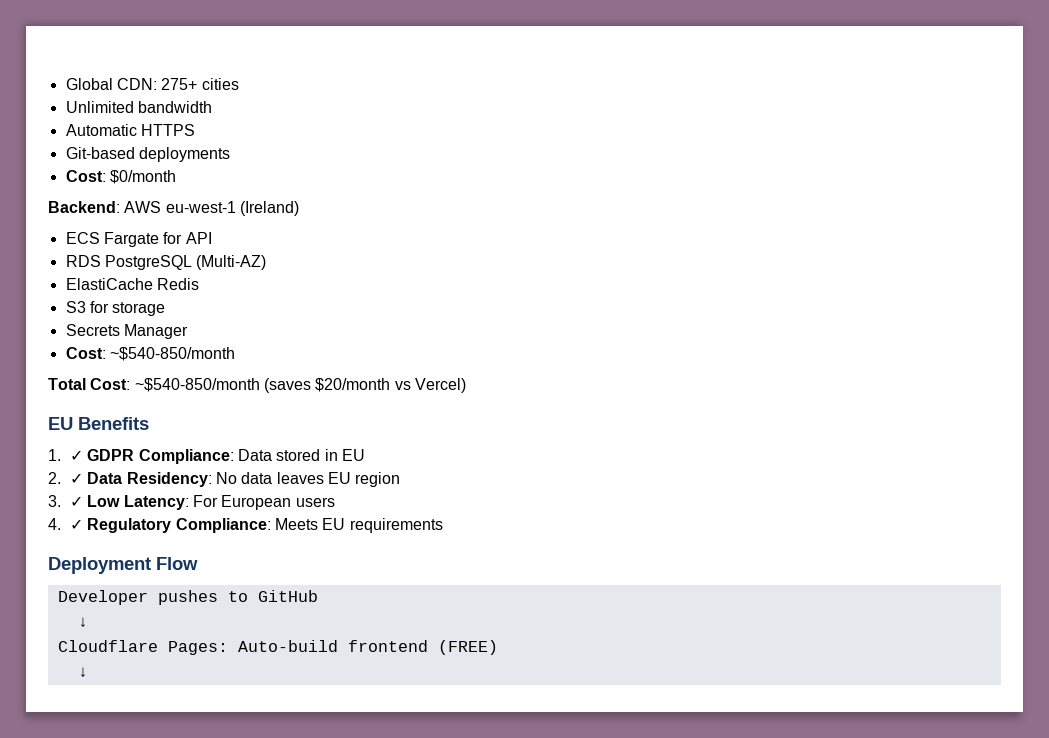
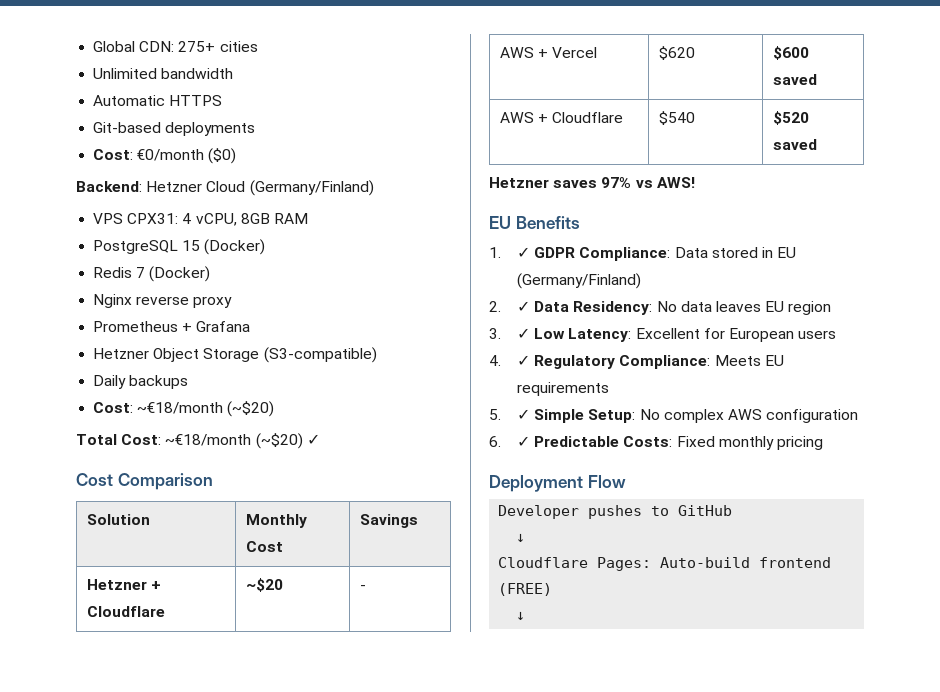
- Cost: $0/month
+ Cost: €0/month ($0)
- Backend: AWS eu-west-1 (Ireland)
- ECS Fargate for API
- RDS PostgreSQL (Multi-AZ)
- ElastiCache Redis
- S3 for storage
- Secrets Manager
- Cost: ~$540-850/month
+ Backend: Hetzner Cloud (Germany/Finland)
+ VPS CPX31: 4 vCPU, 8GB RAM
+ PostgreSQL 15 (Docker)
+ Redis 7 (Docker)
+ Nginx reverse proxy
+ Prometheus + Grafana
+ Hetzner Object Storage (S3-compatible)
+ Daily backups
+ Cost: ~€18/month (~$20)
- Total Cost: ~$540-850/month (saves $20/month vs Vercel)
+ Total Cost: ~€18/month (~$20) ✓
+ Cost Comparison
+ Solution | Monthly Cost | Savings
+ Hetzner + Cloudflare | ~$20 | -
+ AWS + Vercel | $620 | $600 saved
+ AWS + Cloudflare | $540 | $520 saved
+ Hetzner saves 97% vs AWS!
- 1. ✓ GDPR Compliance: Data stored in EU
+ 1. ✓ GDPR Compliance: Data stored in EU (Germany/Finland)
- 3. ✓ Low Latency: For European users
+ 3. ✓ Low Latency: Excellent for European users
+ 5. ✓ Simple Setup: No complex AWS configuration
+ 6. ✓ Predictable Costs: Fixed monthly pricing

